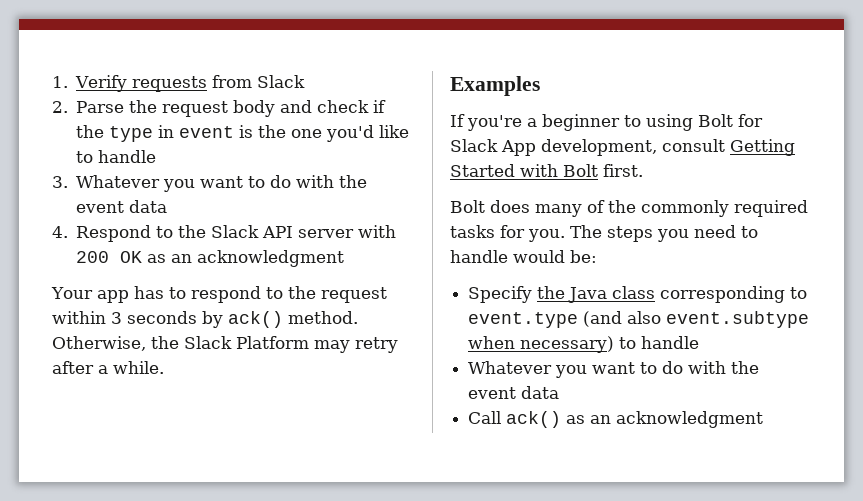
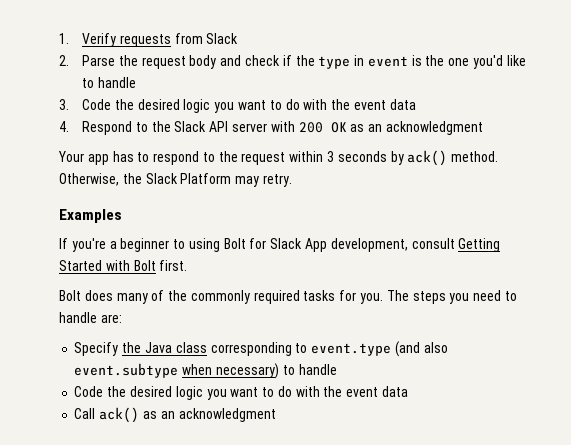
- 3. Whatever you want to do with the event data
+ 3. Code the desired logic you want to do with the event data
- Otherwise, the Slack Platform may retry after a while.
+ Otherwise, the Slack Platform may retry.
- The steps you need to handle would be:
+ The steps you need to handle are:
  Specify the Java class corresponding to event.type (and also event.subtype when necessary) to handle
- Whatever you want to do with the event data
+ Code the desired logic you want to do with the event data

